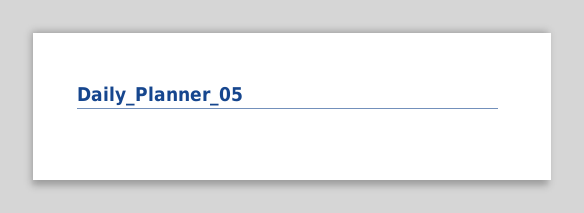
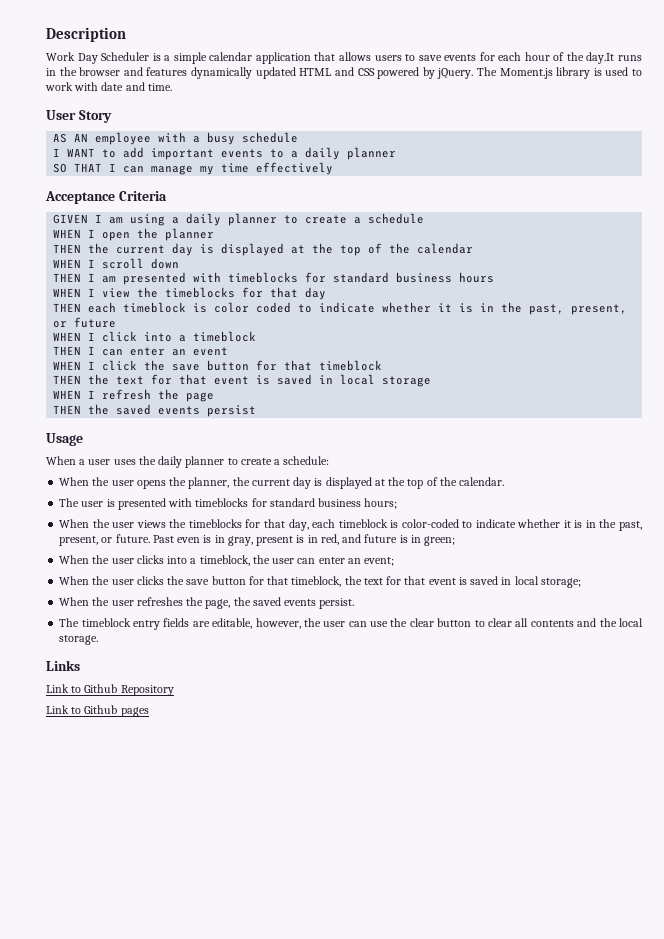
- Daily_Planner_05
+ Description
+ Work Day Scheduler is a simple calendar application that allows users to save events for each hour of the day.It runs in the browser and features dynamically updated HTML and CSS powered by jQuery. The Moment.js library is used to work with date and time.
+ User Story
+ AS AN employee with a busy schedule
+ I WANT to add important events to a daily planner
+ SO THAT I can manage my time effectively
+ Acceptance Criteria
+ GIVEN I am using a daily planner to create a schedule
+ WHEN I open the planner
+ THEN the current day is displayed at the top of the calendar
+ WHEN I scroll down
+ THEN I am presented with timeblocks for standard business hours
+ WHEN I view the timeblocks for that day
+ THEN each timeblock is color coded to indicate whether it is in the past, present, or future
+ WHEN I click into a timeblock
+ THEN I can enter an event
+ WHEN I click the save button for that timeblock
+ THEN the text for that event is saved in local storage
+ WHEN I refresh the page
+ THEN the saved events persist
+ Usage
+ When a user uses the daily planner to create a schedule:
+ When the user opens the planner, the current day is displayed at the top of the calendar.
+ The user is presented with timeblocks for standard business hours;
+ When the user views the timeblocks for that day, each timeblock is color-coded to indicate whether it is in the past, present, or future. Past even is in gray, present is in red, and future is in green;
+ When the user clicks into a timeblock, the user can enter an event;
+ When the user clicks the save button for that timeblock, the text for that event is saved in local storage;
+ When the user refreshes the page, the saved events persist.
+ The timeblock entry fields are editable, however, the user can use the clear button to clear all contents and the local storage.
+ Links
+ Link to Github Repository
+ Link to Github pages

